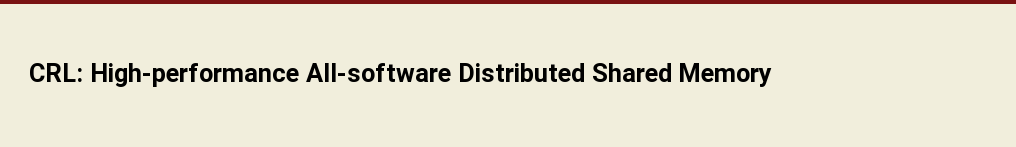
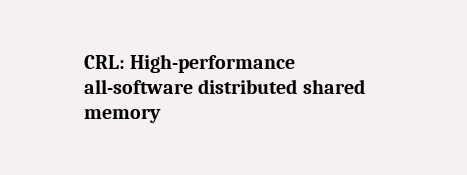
- CRL: High-performance All-software Distributed Shared Memory
+ CRL: High-performance all-software distributed shared memory

